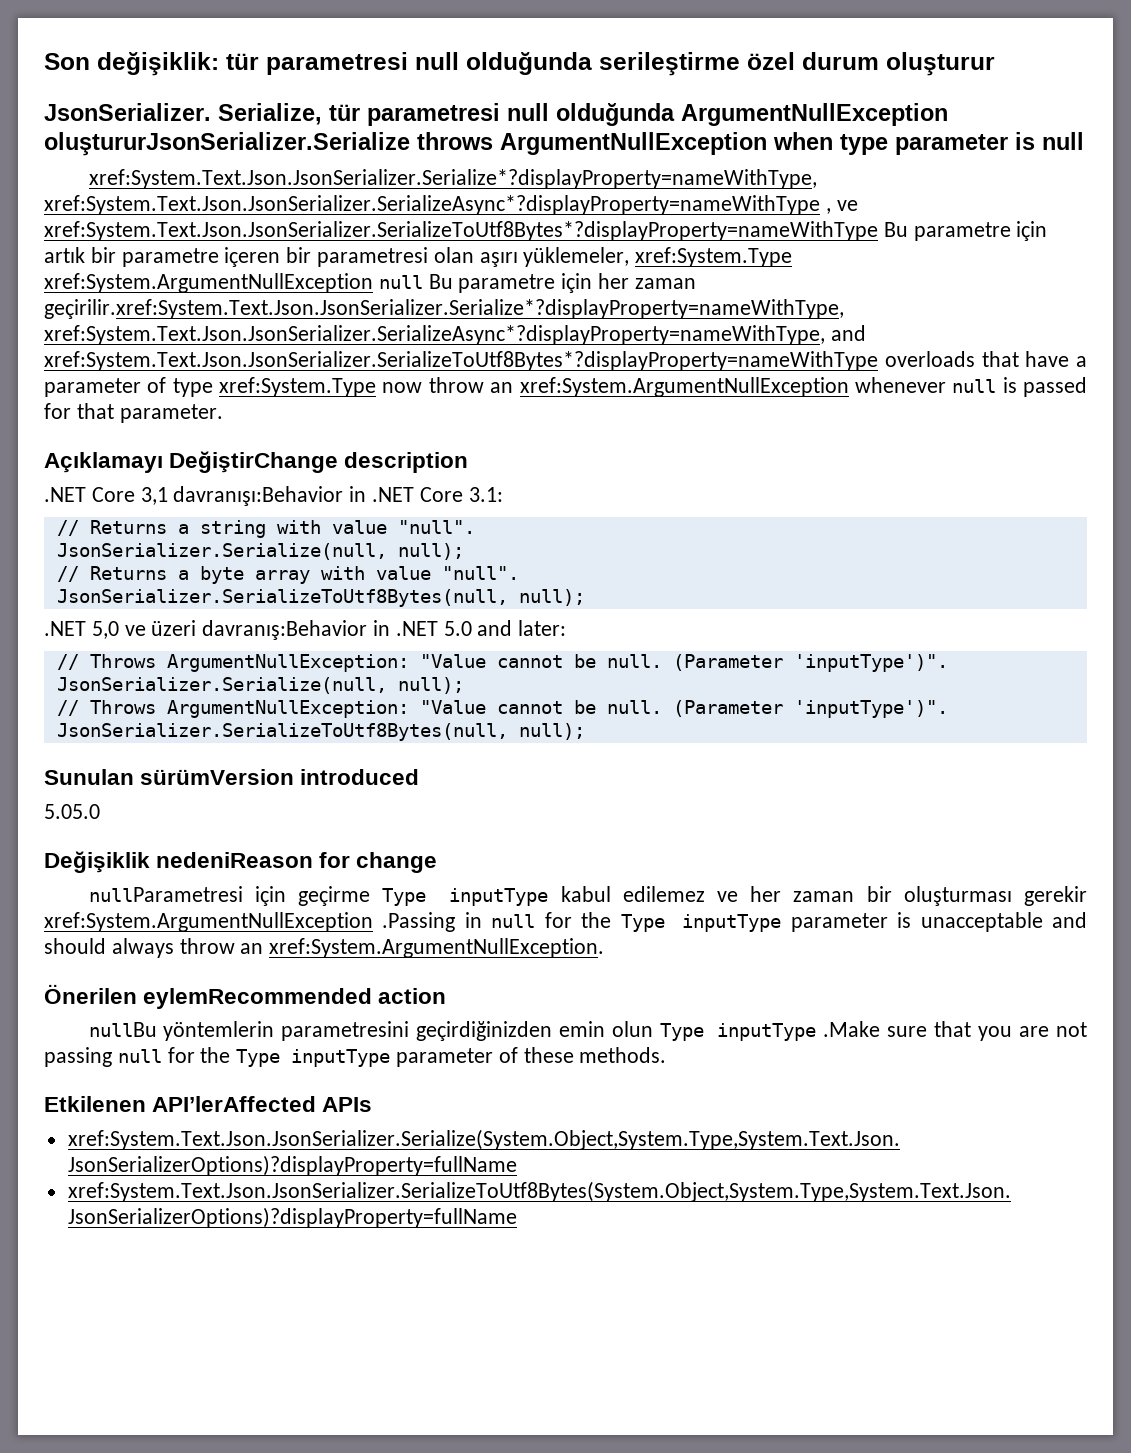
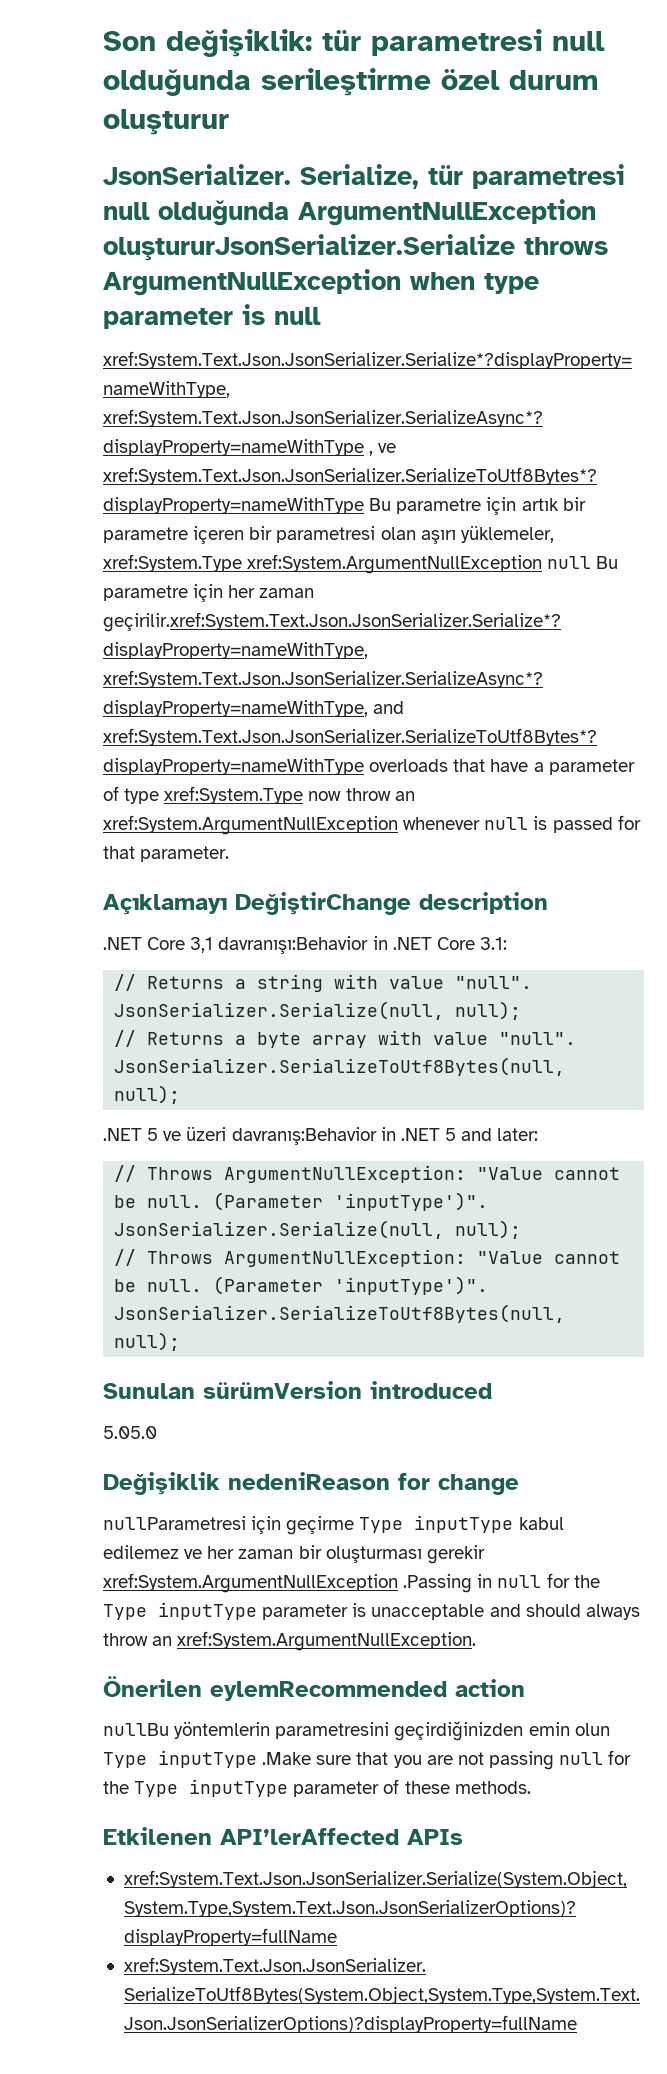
- .NET 5,0 ve üzeri davranış:Behavior in .NET 5.0 and later:
+ .NET 5 ve üzeri davranış:Behavior in .NET 5 and later:

